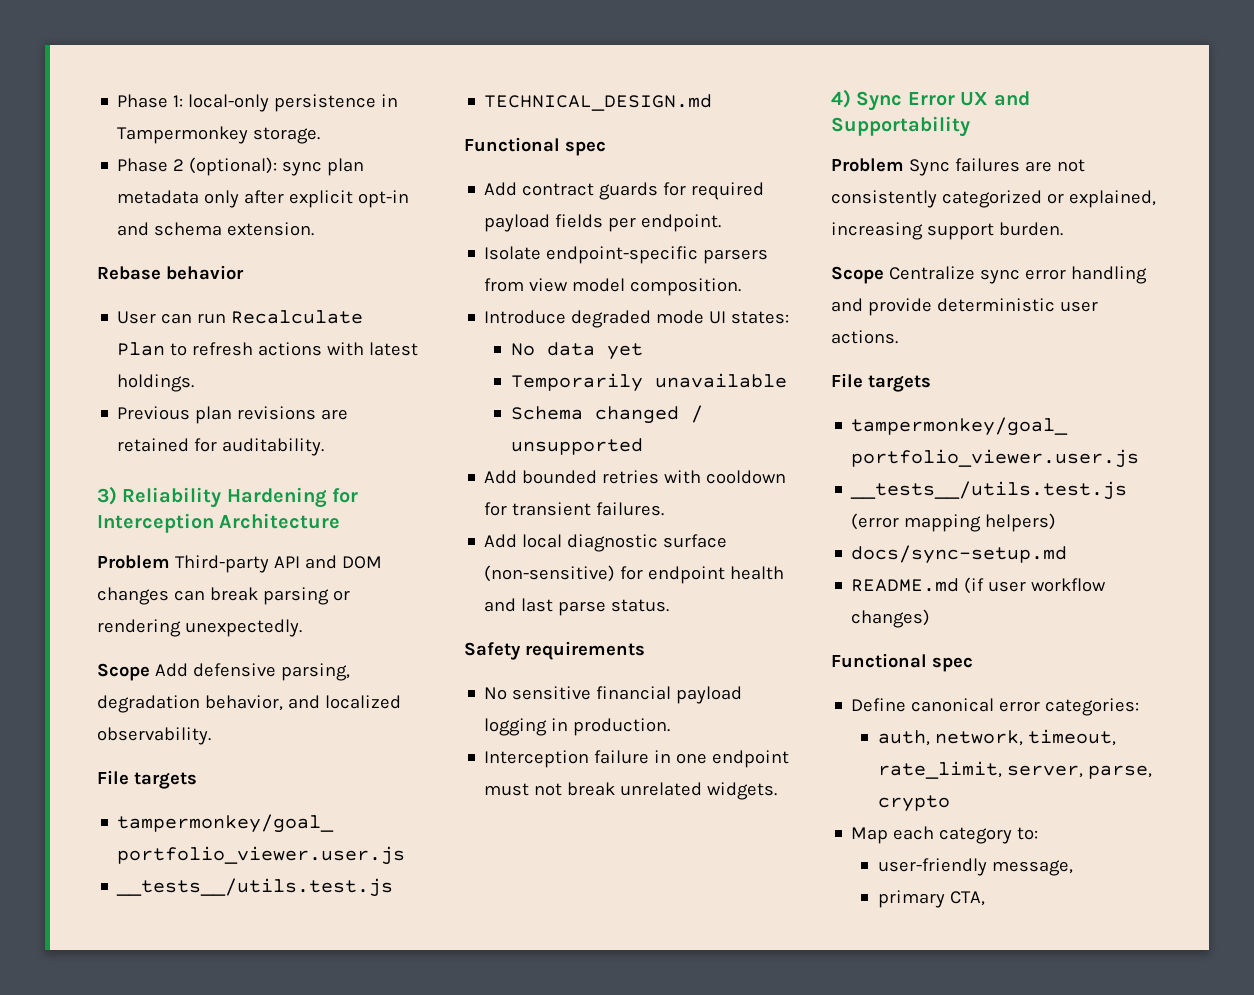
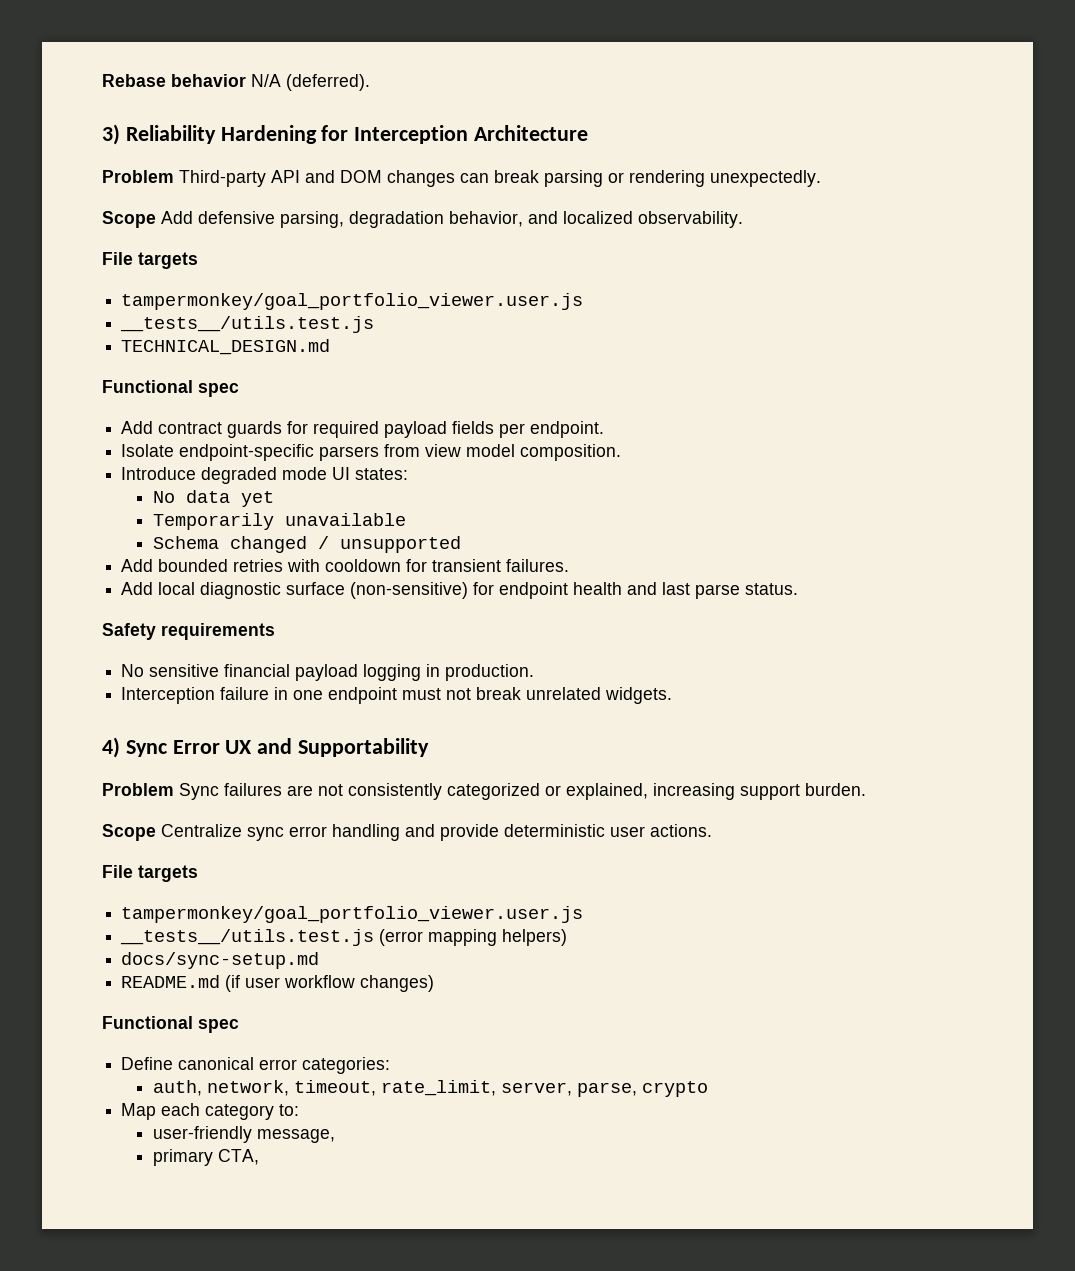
- Phase 1: local-only persistence in Tampermonkey storage.
- Phase 2 (optional): sync plan metadata only after explicit opt-in and schema extension.
- Rebase behavior
- User can run Recalculate Plan to refresh actions with latest holdings.
- Previous plan revisions are retained for auditability.
+ Rebase behavior N/A (deferred).

